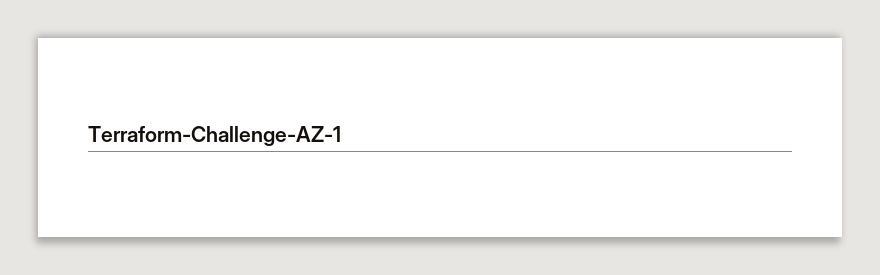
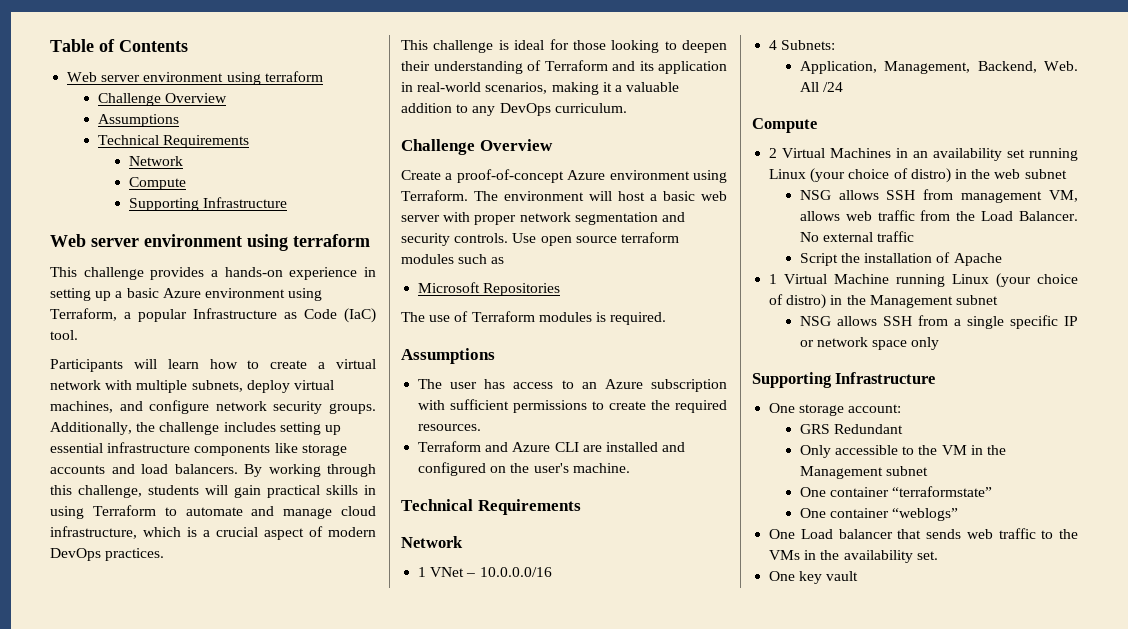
- Terraform-Challenge-AZ-1
+ Table of Contents
+ Web server environment using terraform
+ Challenge Overview
+ Assumptions
+ Technical Requirements
+ Network
+ Compute
+ Supporting Infrastructure
+ Web server environment using terraform
+ This challenge provides a hands-on experience in setting up a basic Azure environment using Terraform, a popular Infrastructure as Code (IaC) tool.
+ Participants will learn how to create a virtual network with multiple subnets, deploy virtual machines, and configure network security groups. Additionally, the challenge includes setting up essential infrastructure components like storage accounts and load balancers. By working through this challenge, students will gain practical skills in using Terraform to automate and manage cloud infrastructure, which is a crucial aspect of modern DevOps practices.
+ This challenge is ideal for those looking to deepen their understanding of Terraform and its application in real-world scenarios, making it a valuable addition to any DevOps curriculum.
+ Challenge Overview
+ Create a proof-of-concept Azure environment using Terraform. The environment will host a basic web server with proper network segmentation and security controls. Use open source terraform modules such as
+ Microsoft Repositories
+ The use of Terraform modules is required.
+ Assumptions
+ The user has access to an Azure subscription with sufficient permissions to create the required resources.
+ Terraform and Azure CLI are installed and configured on the user's machine.
+ Technical Requirements
+ Network
+ 1 VNet – 10.0.0.0/16
+ 4 Subnets:
+ Application, Management, Backend, Web. All /24
+ Compute
+ 2 Virtual Machines in an availability set running Linux (your choice of distro) in the web subnet
+ NSG allows SSH from management VM, allows web traffic from the Load Balancer. No external traffic
+ Script the installation of Apache
+ 1 Virtual Machine running Linux (your choice of distro) in the Management subnet
+ NSG allows SSH from a single specific IP or network space only
+ Supporting Infrastructure
+ One storage account:
+ GRS Redundant
+ Only accessible to the VM in the Management subnet
+ One container “terraformstate”
+ One container “weblogs”
+ One Load balancer that sends web traffic to the VMs in the availability set.
+ One key vault

